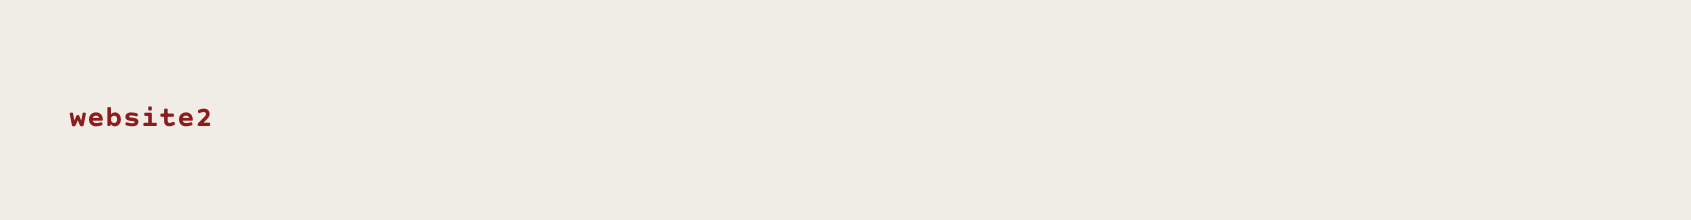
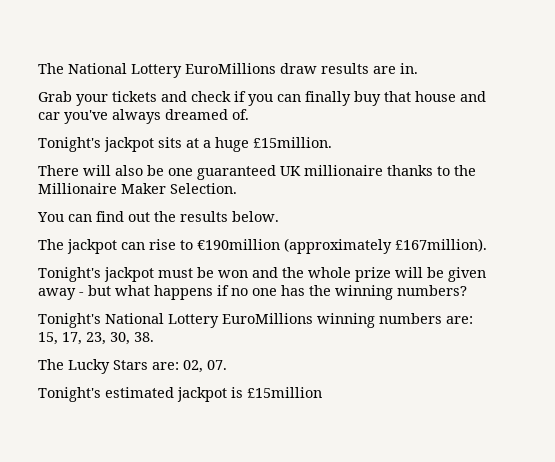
- website2
+ The National Lottery EuroMillions draw results are in.
+ Grab your tickets and check if you can finally buy that house and car you've always dreamed of.
+ Tonight's jackpot sits at a huge £15million.
+ There will also be one guaranteed UK millionaire thanks to the Millionaire Maker Selection.
+ You can find out the results below.
+ The jackpot can rise to €190million (approximately £167million).
+ Tonight's jackpot must be won and the whole prize will be given away - but what happens if no one has the winning numbers?
+ Tonight's National Lottery EuroMillions winning numbers are: 15, 17, 23, 30, 38.
+ The Lucky Stars are: 02, 07.
+ Tonight's estimated jackpot is £15million

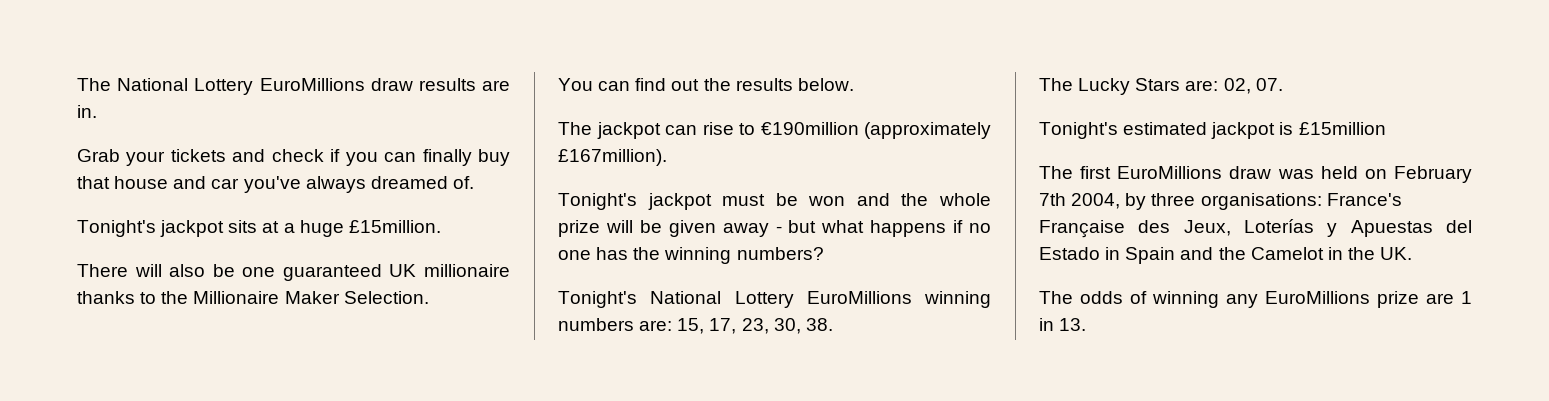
+ The first EuroMillions draw was held on February 7th 2004, by three organisations: France's Française des Jeux, Loterías y Apuestas del Estado in Spain and the Camelot in the UK.
+ The odds of winning any EuroMillions prize are 1 in 13.

